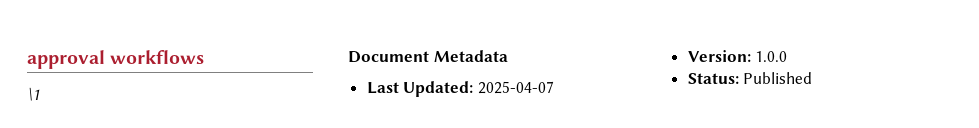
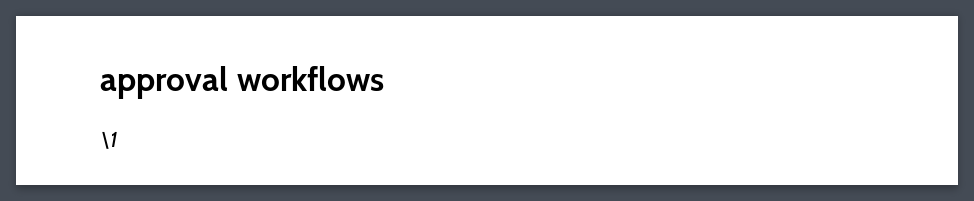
- Document Metadata
- Last Updated: 2025-04-07
- Version: 1.0.0
- Status: Published

